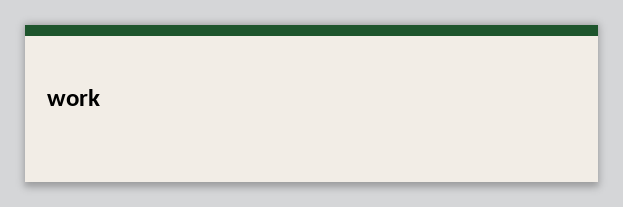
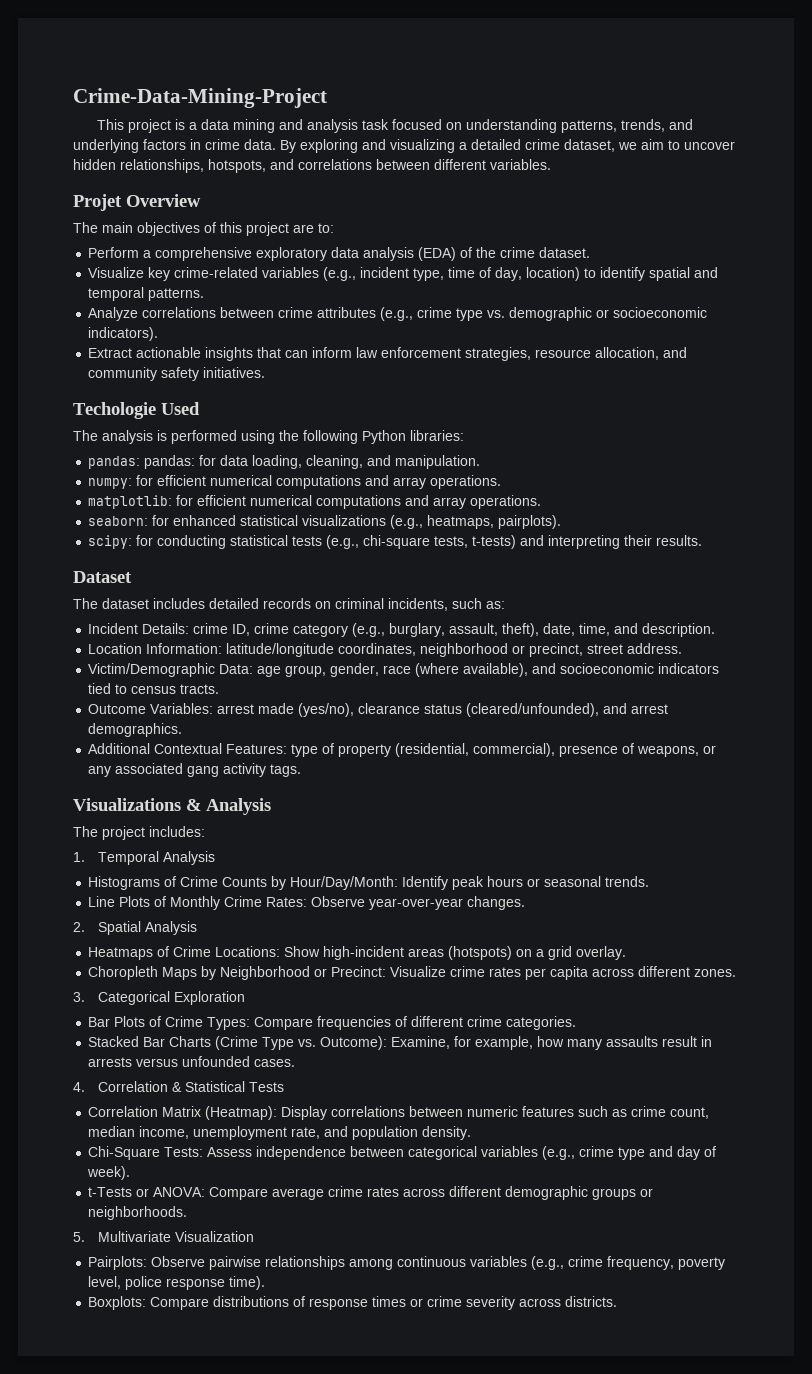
- work
+ Crime-Data-Mining-Project
+ This project is a data mining and analysis task focused on understanding patterns, trends, and underlying factors in crime data. By exploring and visualizing a detailed crime dataset, we aim to uncover hidden relationships, hotspots, and correlations between different variables.
+ Projet Overview
+ The main objectives of this project are to:
+ Perform a comprehensive exploratory data analysis (EDA) of the crime dataset.
+ Visualize key crime-related variables (e.g., incident type, time of day, location) to identify spatial and temporal patterns.
+ Analyze correlations between crime attributes (e.g., crime type vs. demographic or socioeconomic indicators).
+ Extract actionable insights that can inform law enforcement strategies, resource allocation, and community safety initiatives.
+ Techologie Used
+ The analysis is performed using the following Python libraries:
+ pandas: pandas: for data loading, cleaning, and manipulation.
+ numpy: for efficient numerical computations and array operations.
+ matplotlib: for efficient numerical computations and array operations.
+ seaborn: for enhanced statistical visualizations (e.g., heatmaps, pairplots).
+ scipy: for conducting statistical tests (e.g., chi-square tests, t-tests) and interpreting their results.
+ Dataset
+ The dataset includes detailed records on criminal incidents, such as:
+ Incident Details: crime ID, crime category (e.g., burglary, assault, theft), date, time, and description.
+ Location Information: latitude/longitude coordinates, neighborhood or precinct, street address.
+ Victim/Demographic Data: age group, gender, race (where available), and socioeconomic indicators tied to census tracts.
+ Outcome Variables: arrest made (yes/no), clearance status (cleared/unfounded), and arrest demographics.
+ Additional Contextual Features: type of property (residential, commercial), presence of weapons, or any associated gang activity tags.
+ Visualizations & Analysis
+ The project includes:
+ 1. Temporal Analysis
+ Histograms of Crime Counts by Hour/Day/Month: Identify peak hours or seasonal trends.
+ Line Plots of Monthly Crime Rates: Observe year-over-year changes.
+ 2. Spatial Analysis
+ Heatmaps of Crime Locations: Show high-incident areas (hotspots) on a grid overlay.
+ Choropleth Maps by Neighborhood or Precinct: Visualize crime rates per capita across different zones.
+ 3. Categorical Exploration
+ Bar Plots of Crime Types: Compare frequencies of different crime categories.
+ Stacked Bar Charts (Crime Type vs. Outcome): Examine, for example, how many assaults result in arrests versus unfounded cases.
+ 4. Correlation & Statistical Tests
+ Correlation Matrix (Heatmap): Display correlations between numeric features such as crime count, median income, unemployment rate, and population density.
+ Chi-Square Tests: Assess independence between categorical variables (e.g., crime type and day of week).
+ t-Tests or ANOVA: Compare average crime rates across different demographic groups or neighborhoods.
+ 5. Multivariate Visualization
+ Pairplots: Observe pairwise relationships among continuous variables (e.g., crime frequency, poverty level, police response time).
+ Boxplots: Compare distributions of response times or crime severity across districts.

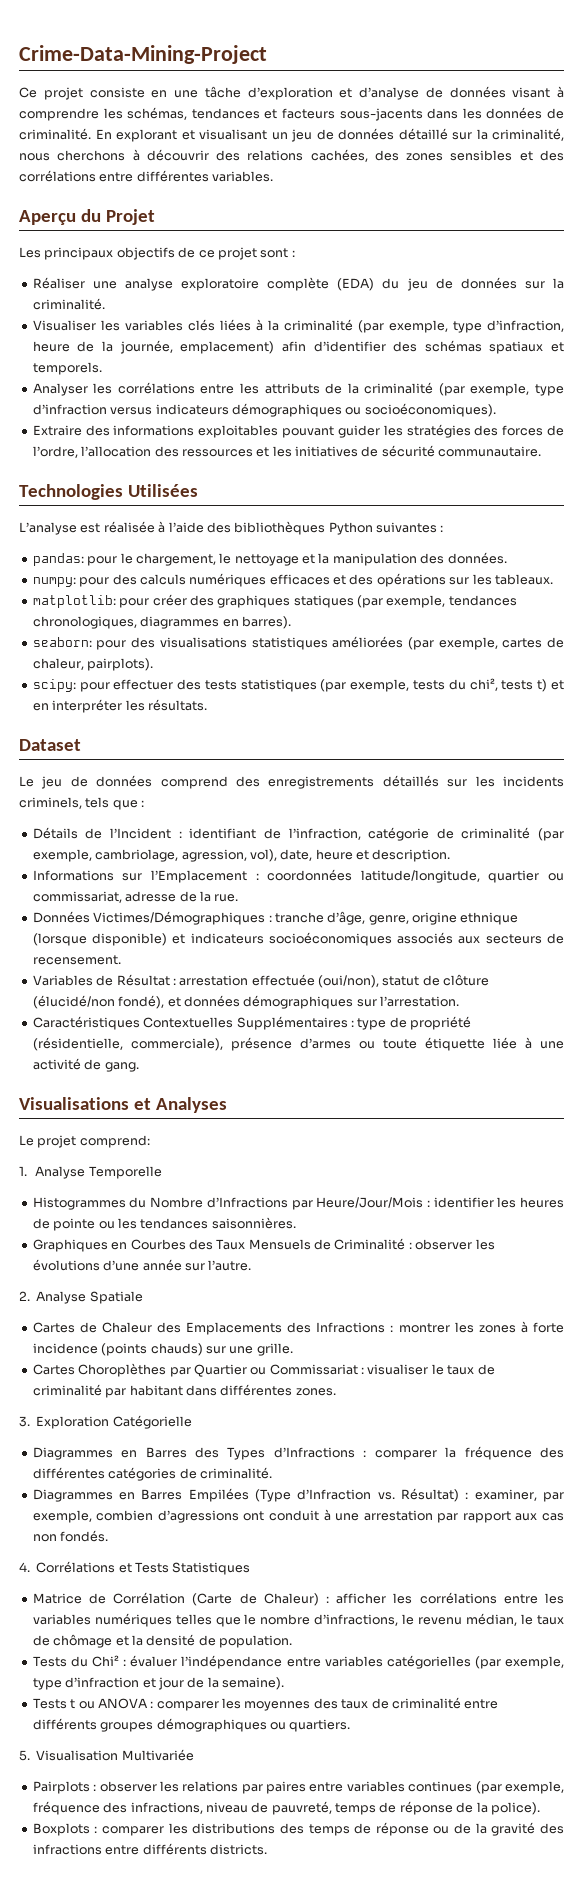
- This project is a data mining and analysis task focused on understanding patterns, trends, and underlying factors in crime data. By exploring and visualizing a detailed crime dataset, we aim to uncover hidden relationships, hotspots, and correlations between different variables.
+ Ce projet consiste en une tâche d’exploration et d’analyse de données visant à comprendre les schémas, tendances et facteurs sous-jacents dans les données de criminalité. En explorant et visualisant un jeu de données détaillé sur la criminalité, nous cherchons à découvrir des relations cachées, des zones sensibles et des corrélations entre différentes variables.
- Projet Overview
- The main objectives of this project are to:
- Perform a comprehensive exploratory data analysis (EDA) of the crime dataset.
- Visualize key crime-related variables (e.g., incident type, time of day, location) to identify spatial and temporal patterns.
- Analyze correlations between crime attributes (e.g., crime type vs. demographic or socioeconomic indicators).
- Extract actionable insights that can inform law enforcement strategies, resource allocation, and community safety initiatives.
- Techologie Used
- The analysis is performed using the following Python libraries:
- pandas: pandas: for data loading, cleaning, and manipulation.
- numpy: for efficient numerical computations and array operations.
- matplotlib: for efficient numerical computations and array operations.
- seaborn: for enhanced statistical visualizations (e.g., heatmaps, pairplots).
- scipy: for conducting statistical tests (e.g., chi-square tests, t-tests) and interpreting their results.
+ Aperçu du Projet
+ Les principaux objectifs de ce projet sont :
+ Réaliser une analyse exploratoire complète (EDA) du jeu de données sur la criminalité.
+ Visualiser les variables clés liées à la criminalité (par exemple, type d’infraction, heure de la journée, emplacement) afin d’identifier des schémas spatiaux et temporels.
+ Analyser les corrélations entre les attributs de la criminalité (par exemple, type d’infraction versus indicateurs démographiques ou socioéconomiques).
+ Extraire des informations exploitables pouvant guider les stratégies des forces de l’ordre, l’allocation des ressources et les initiatives de sécurité communautaire.
+ Technologies Utilisées
+ L’analyse est réalisée à l’aide des bibliothèques Python suivantes :
+ pandas: pour le chargement, le nettoyage et la manipulation des données.
+ numpy: pour des calculs numériques efficaces et des opérations sur les tableaux.
+ matplotlib: pour créer des graphiques statiques (par exemple, tendances chronologiques, diagrammes en barres).
+ seaborn: pour des visualisations statistiques améliorées (par exemple, cartes de chaleur, pairplots).
+ scipy: pour effectuer des tests statistiques (par exemple, tests du chi², tests t) et en interpréter les résultats.
  Dataset
- The dataset includes detailed records on criminal incidents, such as:
- Incident Details: crime ID, crime category (e.g., burglary, assault, theft), date, time, and description.
- Location Information: latitude/longitude coordinates, neighborhood or precinct, street address.
- Victim/Demographic Data: age group, gender, race (where available), and socioeconomic indicators tied to census tracts.
- Outcome Variables: arrest made (yes/no), clearance status (cleared/unfounded), and arrest demographics.
- Additional Contextual Features: type of property (residential, commercial), presence of weapons, or any associated gang activity tags.
- Visualizations & Analysis
- The project includes:
- 1. Temporal Analysis
- Histograms of Crime Counts by Hour/Day/Month: Identify peak hours or seasonal trends.
- Line Plots of Monthly Crime Rates: Observe year-over-year changes.
- 2. Spatial Analysis
- Heatmaps of Crime Locations: Show high-incident areas (hotspots) on a grid overlay.
- Choropleth Maps by Neighborhood or Precinct: Visualize crime rates per capita across different zones.
+ Le jeu de données comprend des enregistrements détaillés sur les incidents criminels, tels que :
+ Détails de l’Incident : identifiant de l’infraction, catégorie de criminalité (par exemple, cambriolage, agression, vol), date, heure et description.
+ Informations sur l’Emplacement : coordonnées latitude/longitude, quartier ou commissariat, adresse de la rue.
+ Données Victimes/Démographiques : tranche d’âge, genre, origine ethnique (lorsque disponible) et indicateurs socioéconomiques associés aux secteurs de recensement.
+ Variables de Résultat : arrestation effectuée (oui/non), statut de clôture (élucidé/non fondé), et données démographiques sur l’arrestation.
+ Caractéristiques Contextuelles Supplémentaires : type de propriété (résidentielle, commerciale), présence d’armes ou toute étiquette liée à une activité de gang.
+ Visualisations et Analyses
+ Le projet comprend:
+ 1. Analyse Temporelle
+ Histogrammes du Nombre d’Infractions par Heure/Jour/Mois : identifier les heures de pointe ou les tendances saisonnières.
+ Graphiques en Courbes des Taux Mensuels de Criminalité : observer les évolutions d’une année sur l’autre.
+ 2. Analyse Spatiale
+ Cartes de Chaleur des Emplacements des Infractions : montrer les zones à forte incidence (points chauds) sur une grille.
+ Cartes Choroplèthes par Quartier ou Commissariat : visualiser le taux de criminalité par habitant dans différentes zones.
- 3. Categorical Exploration
- Bar Plots of Crime Types: Compare frequencies of different crime categories.
- Stacked Bar Charts (Crime Type vs. Outcome): Examine, for example, how many assaults result in arrests versus unfounded cases.
- 4. Correlation & Statistical Tests
- Correlation Matrix (Heatmap): Display correlations between numeric features such as crime count, median income, unemployment rate, and population density.
- Chi-Square Tests: Assess independence between categorical variables (e.g., crime type and day of week).
- t-Tests or ANOVA: Compare average crime rates across different demographic groups or neighborhoods.
- 5. Multivariate Visualization
- Pairplots: Observe pairwise relationships among continuous variables (e.g., crime frequency, poverty level, police response time).
- Boxplots: Compare distributions of response times or crime severity across districts.
+ 3. Exploration Catégorielle
+ Diagrammes en Barres des Types d’Infractions : comparer la fréquence des différentes catégories de criminalité.
+ Diagrammes en Barres Empilées (Type d’Infraction vs. Résultat) : examiner, par exemple, combien d’agressions ont conduit à une arrestation par rapport aux cas non fondés.
+ 4. Corrélations et Tests Statistiques
+ Matrice de Corrélation (Carte de Chaleur) : afficher les corrélations entre les variables numériques telles que le nombre d’infractions, le revenu médian, le taux de chômage et la densité de population.
+ Tests du Chi² : évaluer l’indépendance entre variables catégorielles (par exemple, type d’infraction et jour de la semaine).
+ Tests t ou ANOVA : comparer les moyennes des taux de criminalité entre différents groupes démographiques ou quartiers.
+ 5. Visualisation Multivariée
+ Pairplots : observer les relations par paires entre variables continues (par exemple, fréquence des infractions, niveau de pauvreté, temps de réponse de la police).
+ Boxplots : comparer les distributions des temps de réponse ou de la gravité des infractions entre différents districts.

